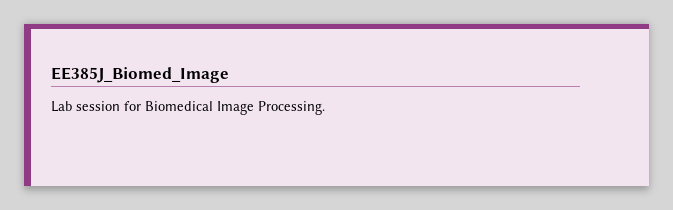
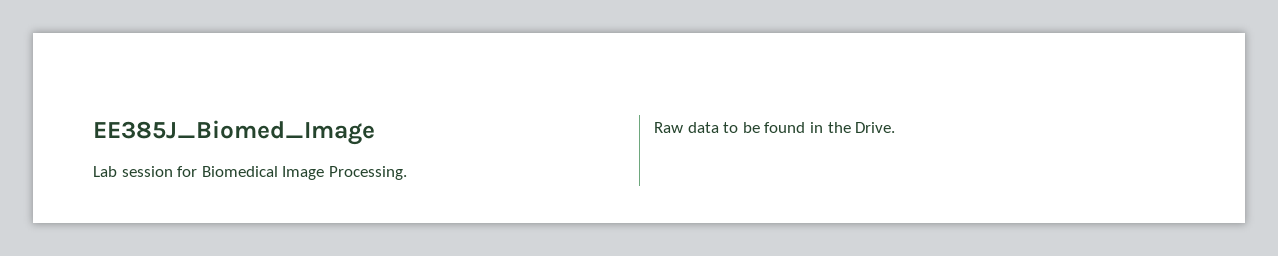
+ Raw data to be found in the Drive.

